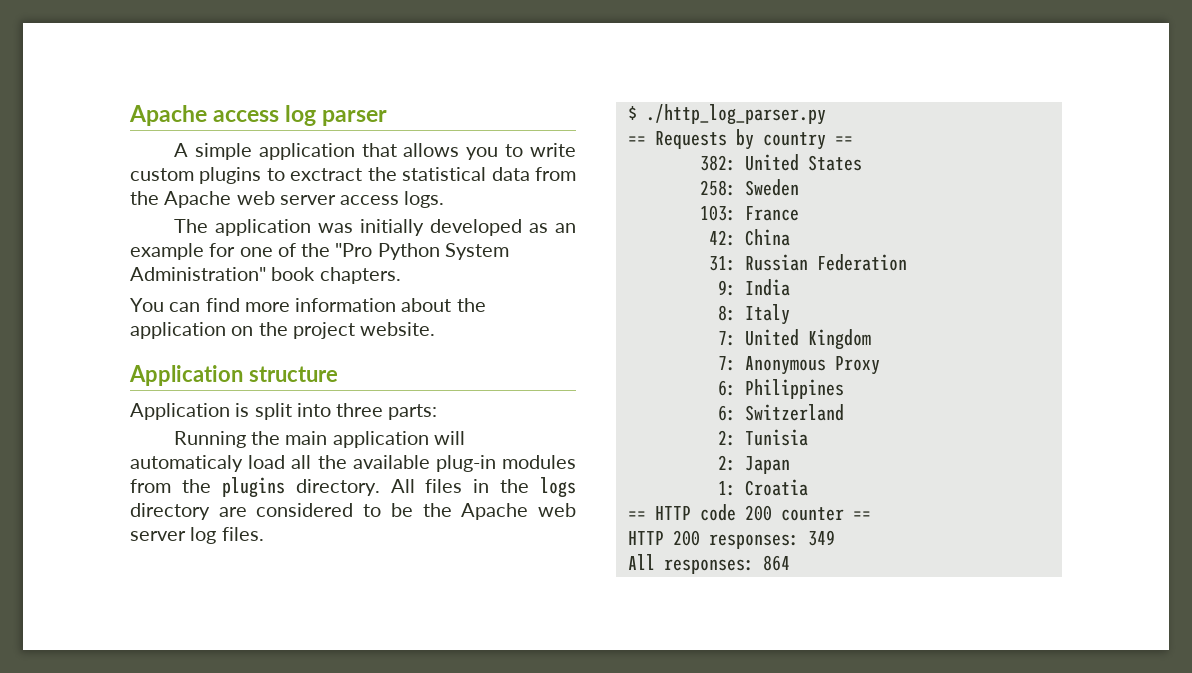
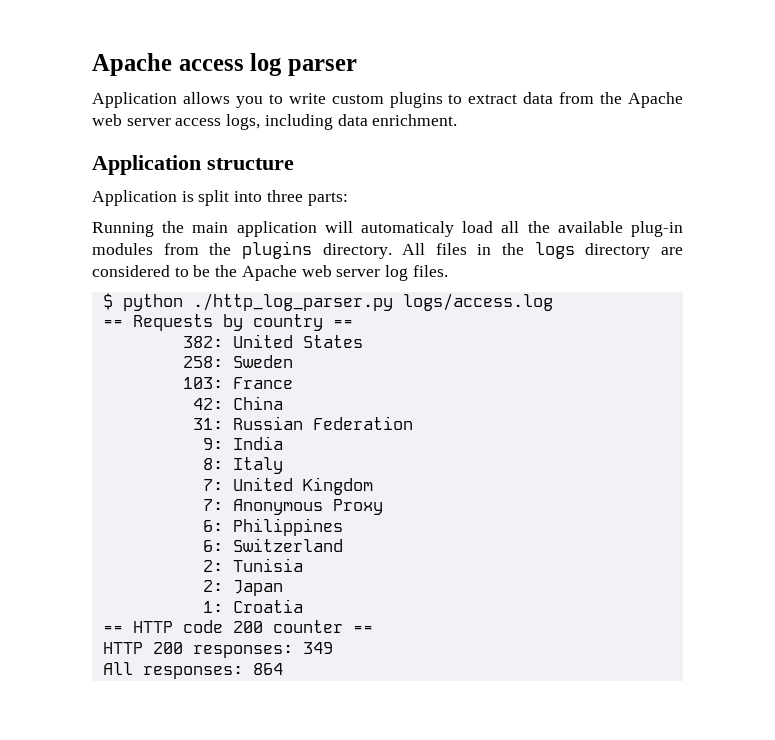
- A simple application that allows you to write custom plugins to exctract the statistical data from the Apache web server access logs.
- The application was initially developed as an example for one of the "Pro Python System Administration" book chapters.
- You can find more information about the application on the project website.
+ Application allows you to write custom plugins to extract data from the Apache web server access logs, including data enrichment.
- $ ./http_log_parser.py
+ $ python ./http_log_parser.py logs/access.log

